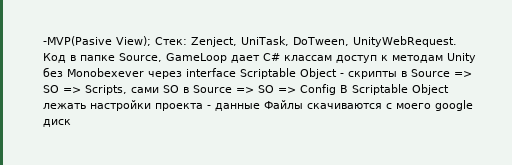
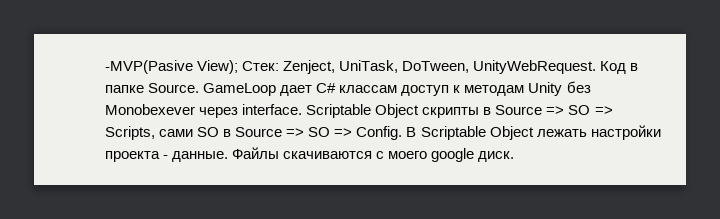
- Код в папке Source, GameLoop дает C# классам доступ к методам Unity без Monobexever через interface Scriptable Object - скрипты в Source => SO => Scripts, сами SO в Source => SO => Config В Scriptable Object лежать настройки проекта - данные Файлы скачиваются с моего google диск
+ Код в папке Source. GameLoop дает C# классам доступ к методам Unity без Monobexever через interface. Scriptable Object скрипты в Source => SO => Scripts, сами SO в Source => SO => Config. В Scriptable Object лежать настройки проекта - данные. Файлы скачиваются с моего google диск.

